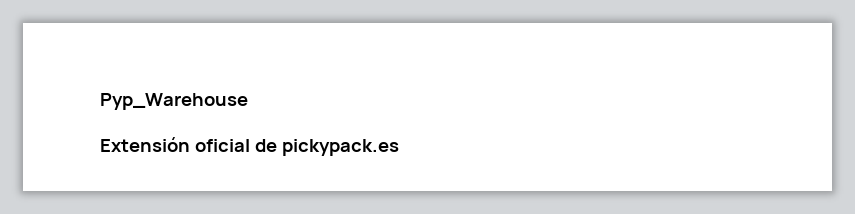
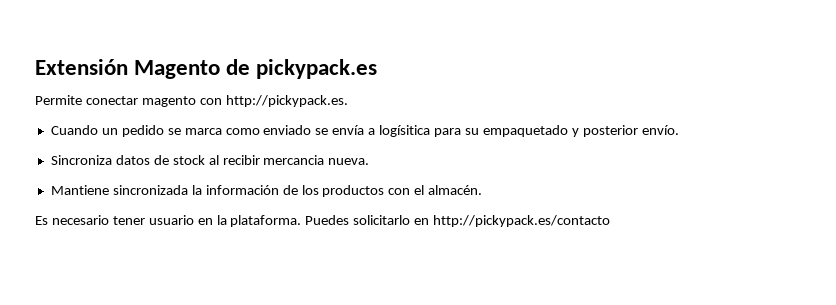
- Pyp_Warehouse
- Extensión oficial de pickypack.es
+ Extensión Magento de pickypack.es
+ Permite conectar magento con http://pickypack.es.
+ Cuando un pedido se marca como enviado se envía a logísitica para su empaquetado y posterior envío.
+ Sincroniza datos de stock al recibir mercancia nueva.
+ Mantiene sincronizada la información de los productos con el almacén.
+ Es necesario tener usuario en la plataforma. Puedes solicitarlo en http://pickypack.es/contacto

